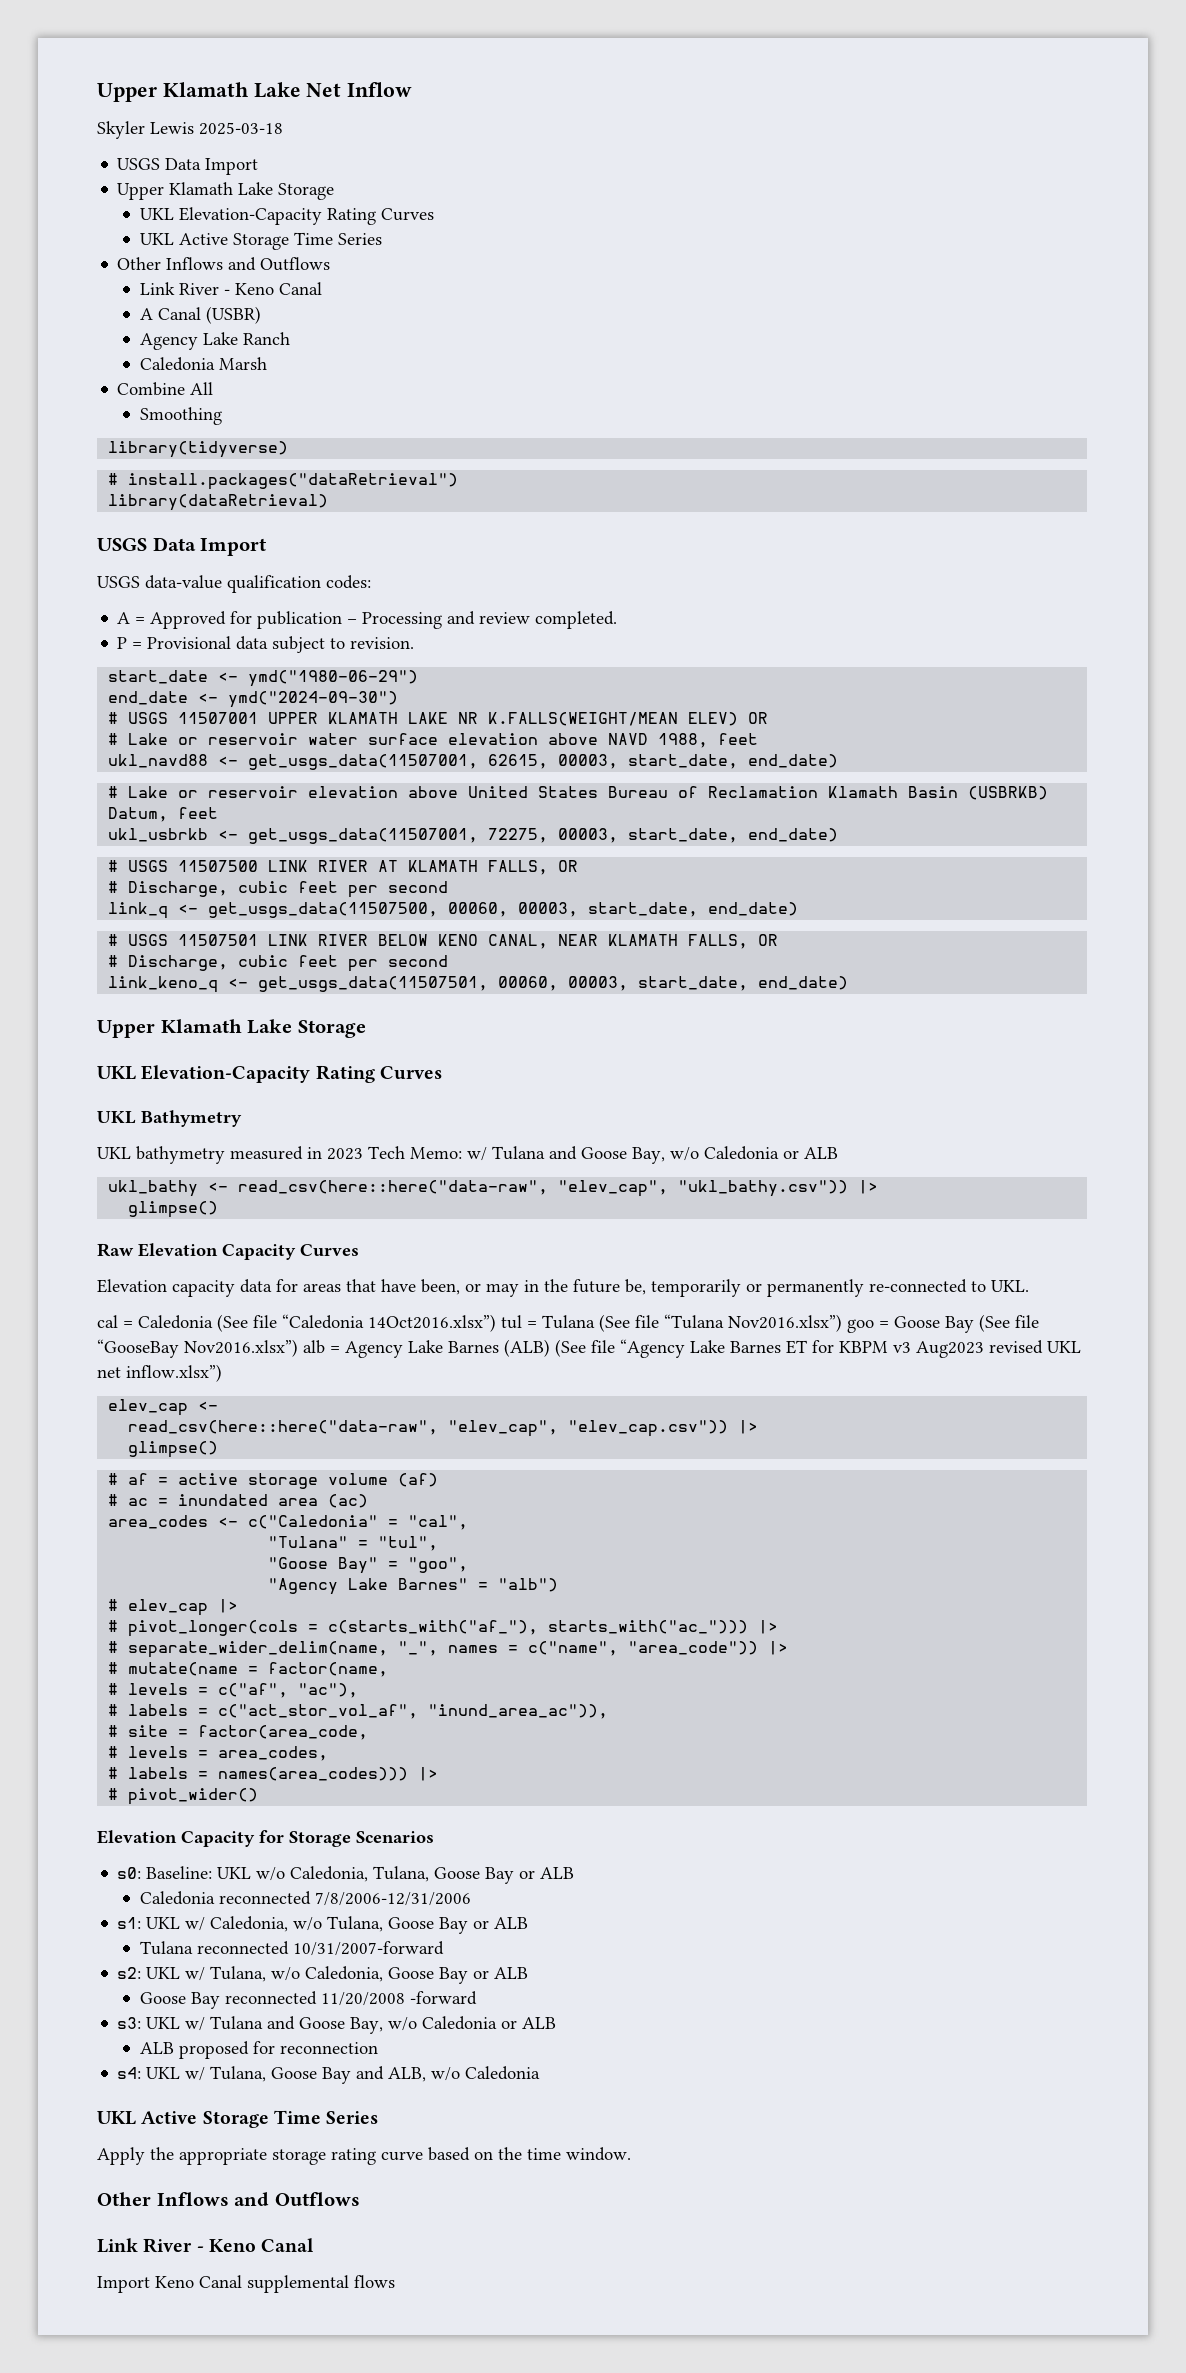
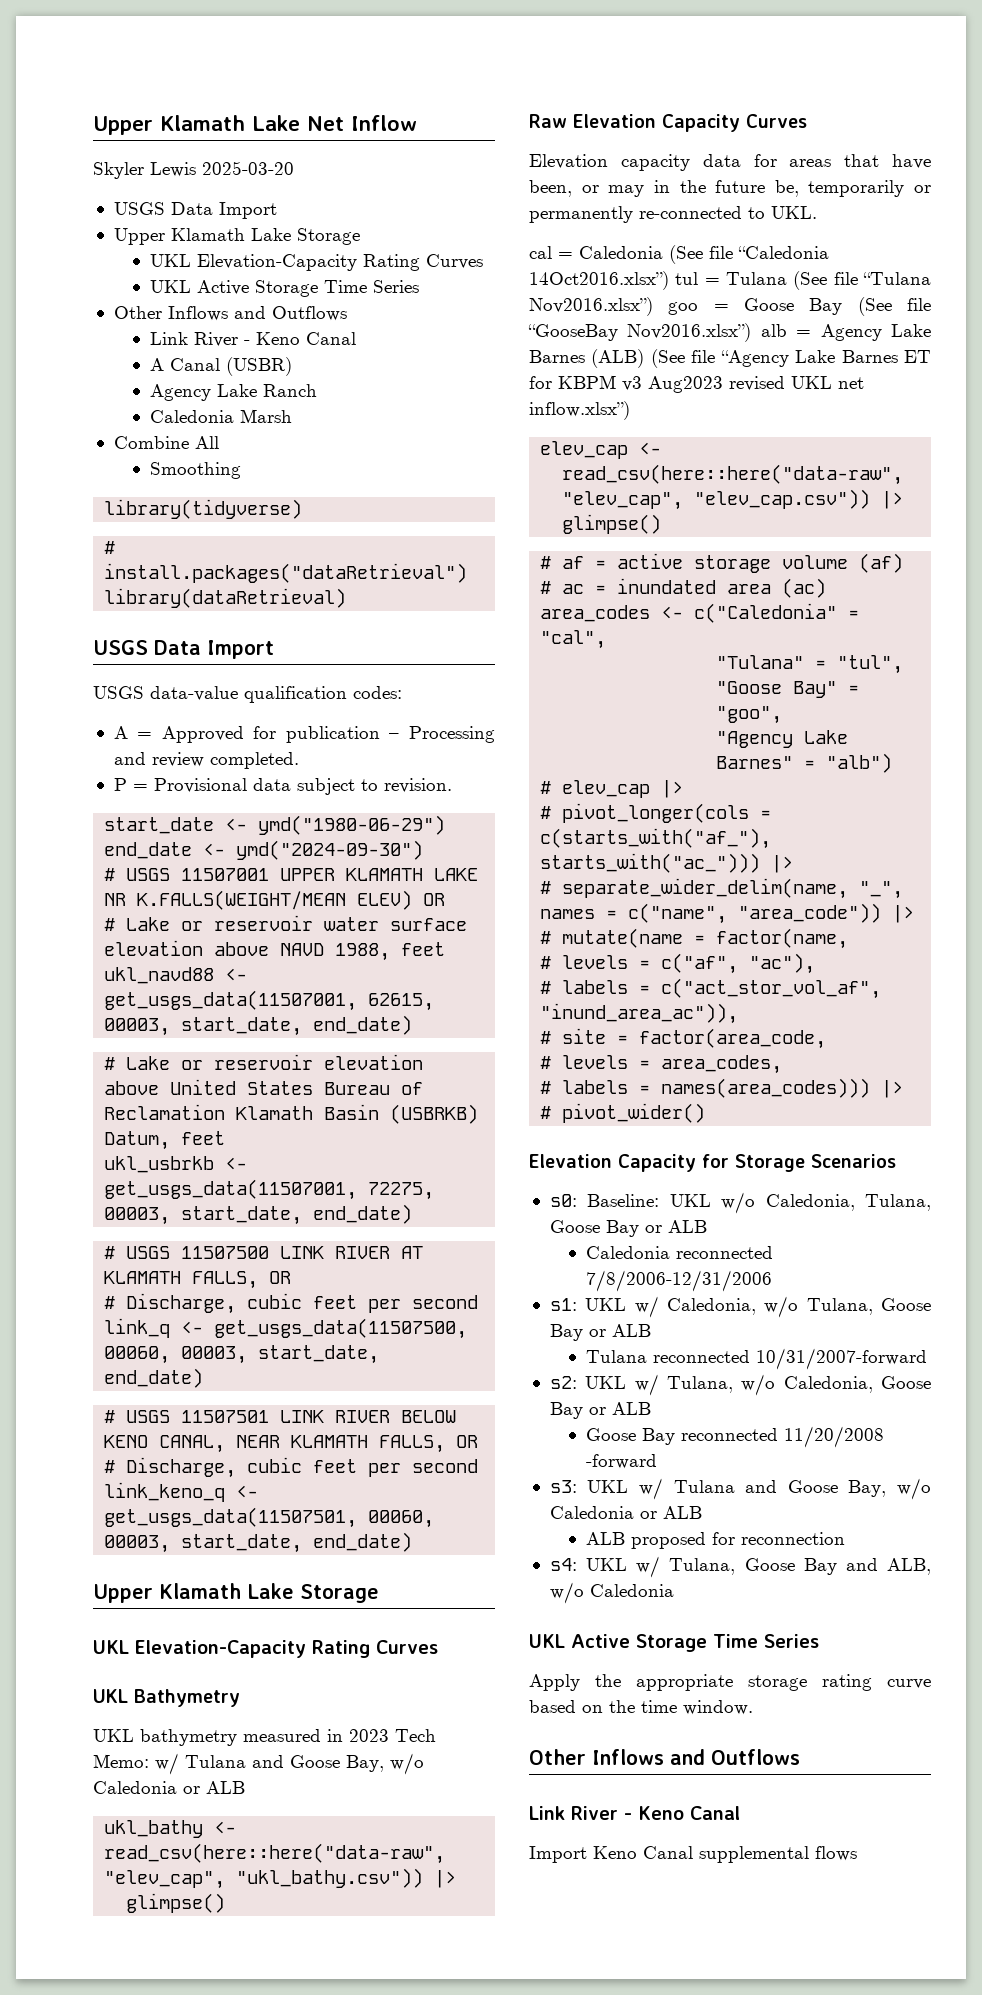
- Skyler Lewis 2025-03-18
+ Skyler Lewis 2025-03-20

